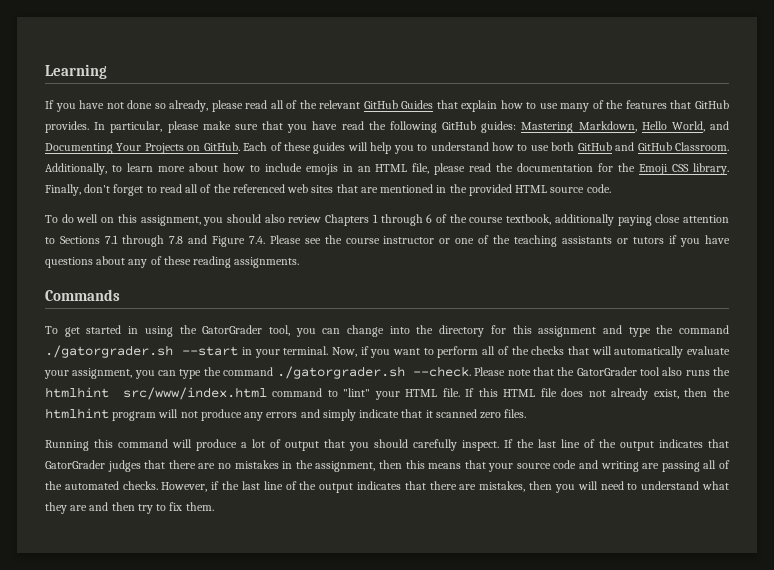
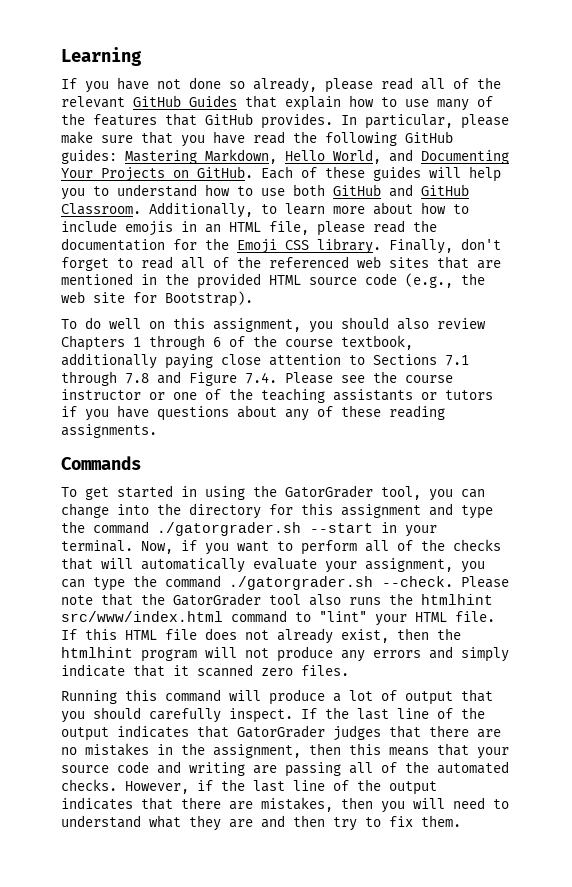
- Finally, don't forget to read all of the referenced web sites that are mentioned in the provided HTML source code.
+ Finally, don't forget to read all of the referenced web sites that are mentioned in the provided HTML source code (e.g., the web site for Bootstrap).

